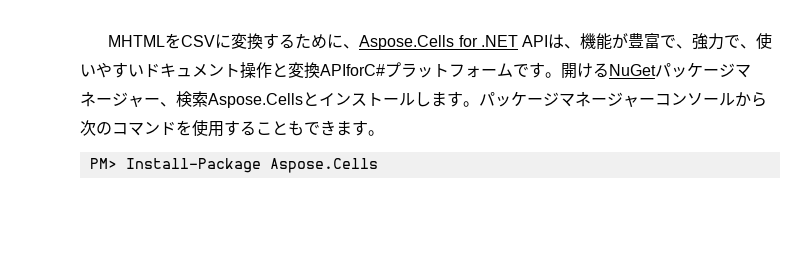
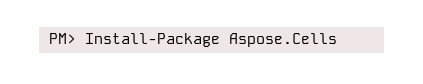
- MHTMLをCSVに変換するために、Aspose.Cells for .NET APIは、機能が豊富で、強力で、使いやすいドキュメント操作と変換APIforC#プラットフォームです。開けるNuGetパッケージマネージャー、検索Aspose.Cellsとインストールします。パッケージマネージャーコンソールから次のコマンドを使用することもできます。

